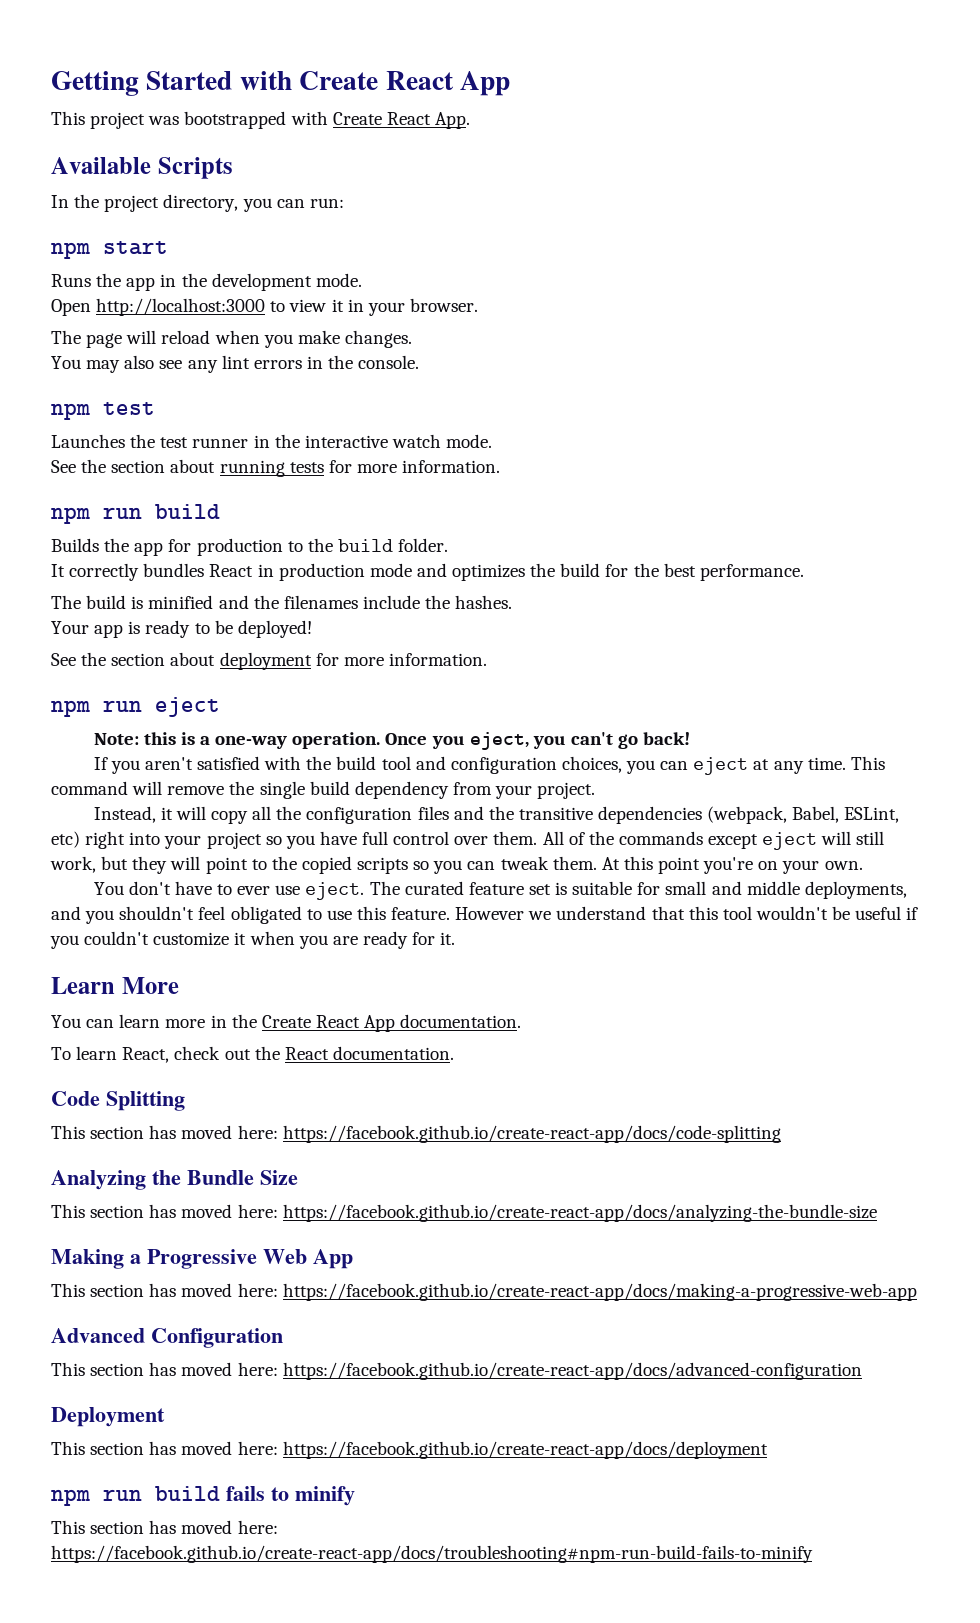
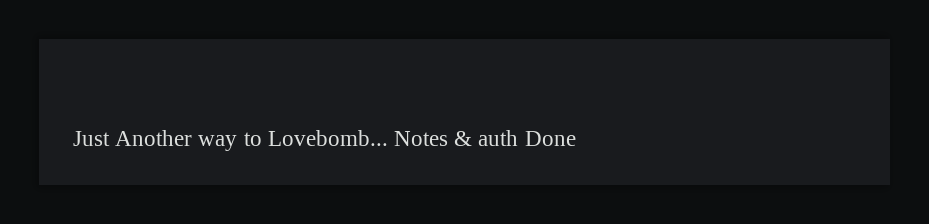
- Getting Started with Create React App
- This project was bootstrapped with Create React App.
- Available Scripts
- In the project directory, you can run:
- npm start
- Runs the app in the development mode.
- Open http://localhost:3000 to view it in your browser.
- The page will reload when you make changes.
- You may also see any lint errors in the console.
- npm test
- Launches the test runner in the interactive watch mode.
- See the section about running tests for more information.
- npm run build
- Builds the app for production to the build folder.
- It correctly bundles React in production mode and optimizes the build for the best performance.
- The build is minified and the filenames include the hashes.
- Your app is ready to be deployed!
- See the section about deployment for more information.
- npm run eject
- Note: this is a one-way operation. Once you eject, you can't go back!
- If you aren't satisfied with the build tool and configuration choices, you can eject at any time. This command will remove the single build dependency from your project.
- Instead, it will copy all the configuration files and the transitive dependencies (webpack, Babel, ESLint, etc) right into your project so you have full control over them. All of the commands except eject will still work, but they will point to the copied scripts so you can tweak them. At this point you're on your own.
- You don't have to ever use eject. The curated feature set is suitable for small and middle deployments, and you shouldn't feel obligated to use this feature. However we understand that this tool wouldn't be useful if you couldn't customize it when you are ready for it.
- Learn More
- You can learn more in the Create React App documentation.
- To learn React, check out the React documentation.
- Code Splitting
- This section has moved here: https://facebook.github.io/create-react-app/docs/code-splitting
- Analyzing the Bundle Size
- This section has moved here: https://facebook.github.io/create-react-app/docs/analyzing-the-bundle-size
- Making a Progressive Web App
- This section has moved here: https://facebook.github.io/create-react-app/docs/making-a-progressive-web-app
- Advanced Configuration
- This section has moved here: https://facebook.github.io/create-react-app/docs/advanced-configuration
- Deployment
- This section has moved here: https://facebook.github.io/create-react-app/docs/deployment
- npm run build fails to minify
- This section has moved here: https://facebook.github.io/create-react-app/docs/troubleshooting#npm-run-build-fails-to-minify
+ Just Another way to Lovebomb... Notes & auth Done

